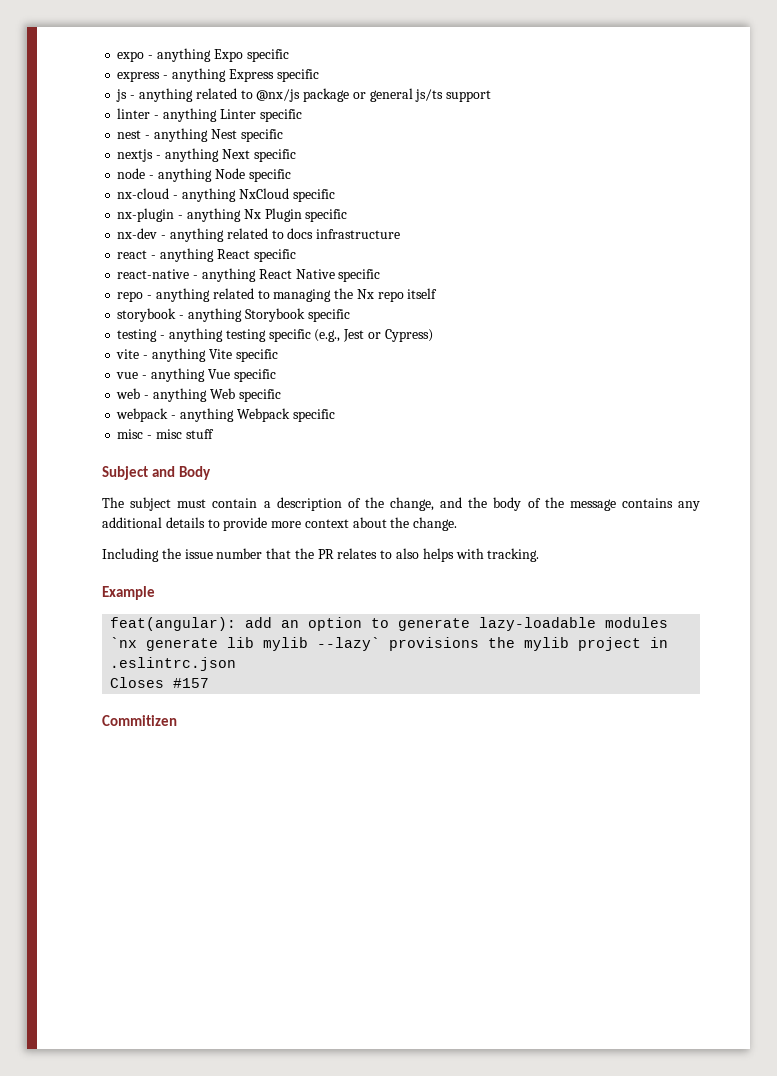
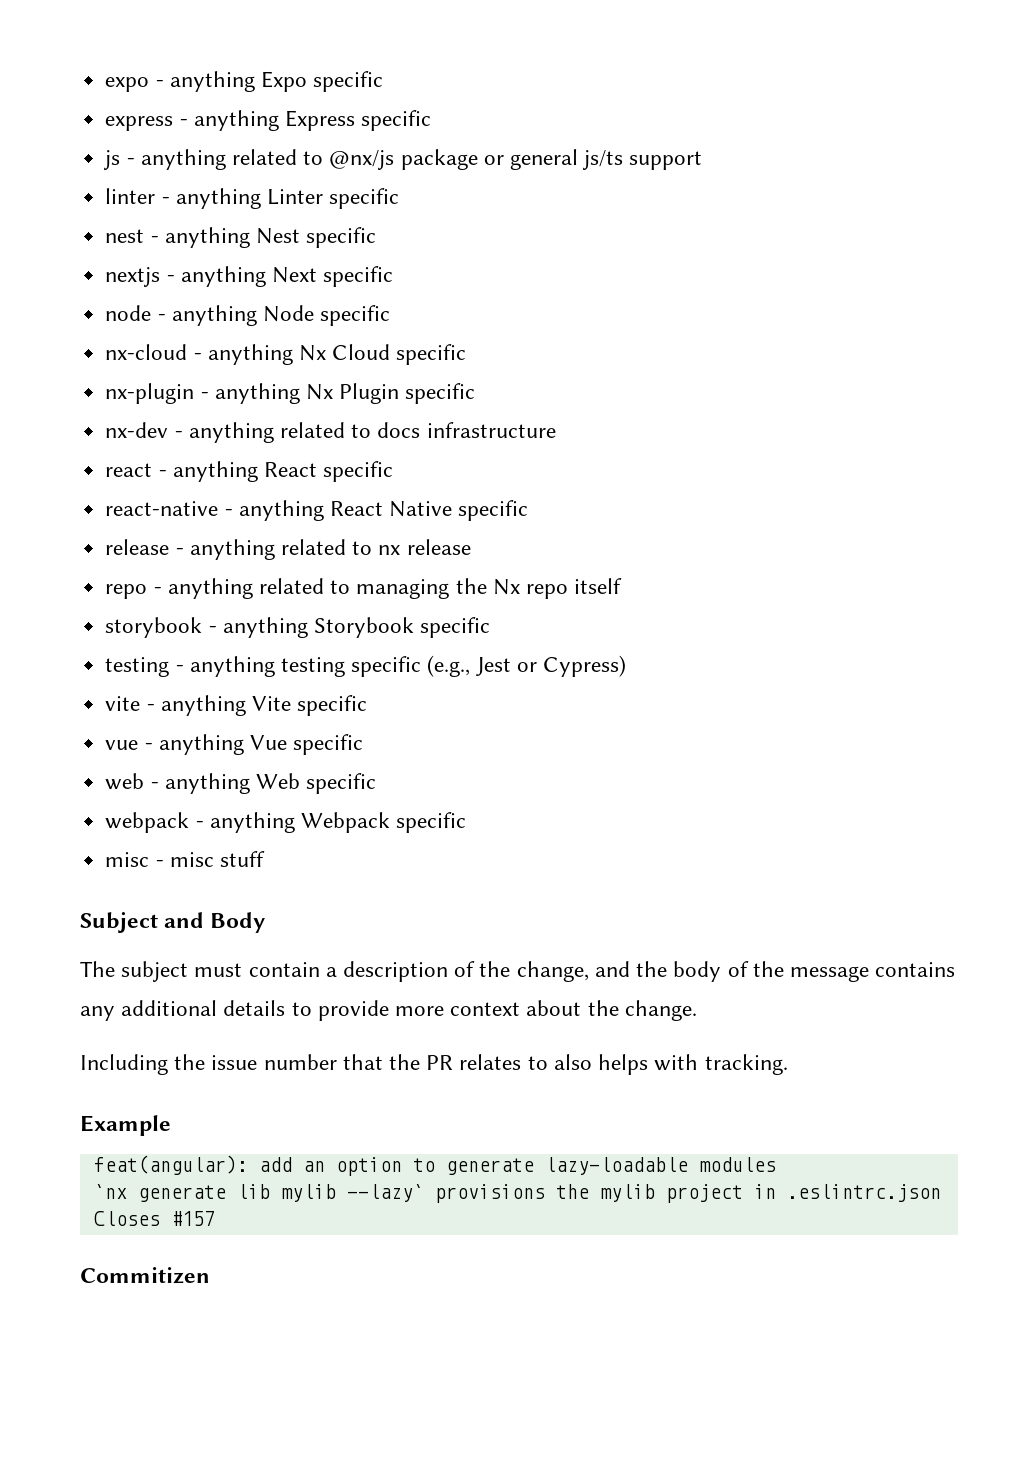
- nx-cloud - anything NxCloud specific
+ nx-cloud - anything Nx Cloud specific
+ release - anything related to nx release

